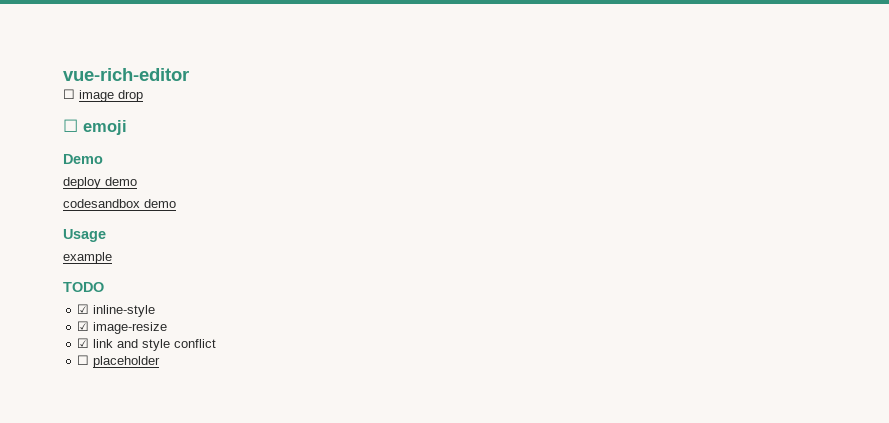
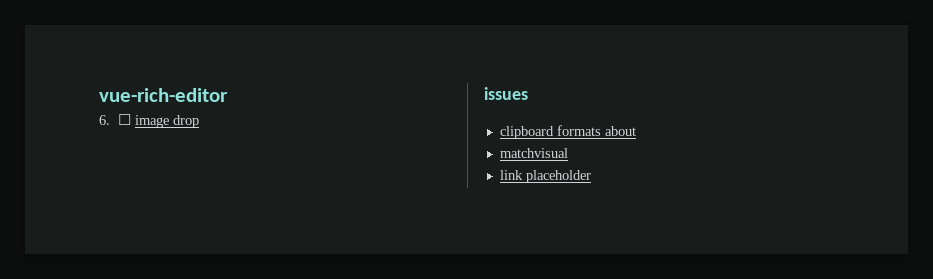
- ☐ image drop
+ 6. ☐ image drop
- ☐ emoji
- Demo
- deploy demo
- codesandbox demo
- Usage
- example
- TODO
- ☑ inline-style
- ☑ image-resize
- ☑ link and style conflict
- ☐ placeholder
+ issues
+ clipboard formats about
+ matchvisual
+ link placeholder

